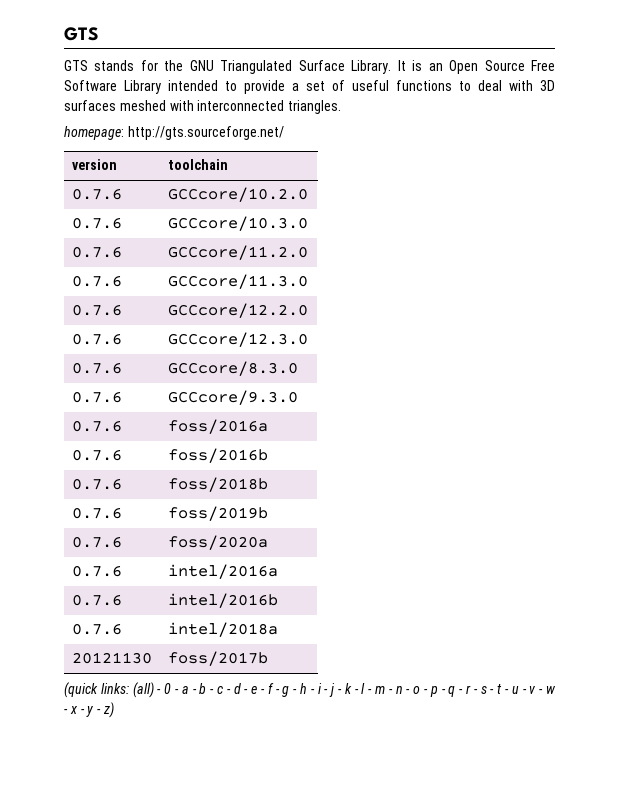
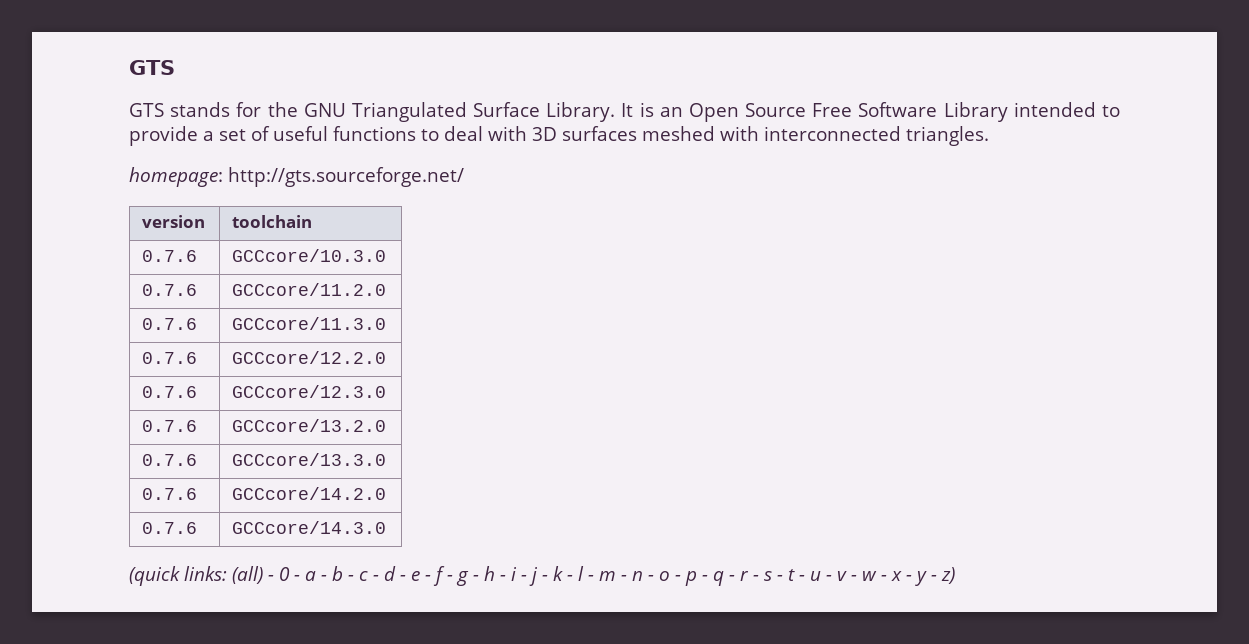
- 0.7.6 | GCCcore/10.2.0
- 0.7.6 | GCCcore/8.3.0
- 0.7.6 | GCCcore/9.3.0
- 0.7.6 | foss/2016a
- 0.7.6 | foss/2016b
- 0.7.6 | foss/2018b
- 0.7.6 | foss/2019b
- 0.7.6 | foss/2020a
- 0.7.6 | intel/2016a
- 0.7.6 | intel/2016b
- 0.7.6 | intel/2018a
- 20121130 | foss/2017b
+ 0.7.6 | GCCcore/13.2.0
+ 0.7.6 | GCCcore/13.3.0
+ 0.7.6 | GCCcore/14.2.0
+ 0.7.6 | GCCcore/14.3.0

